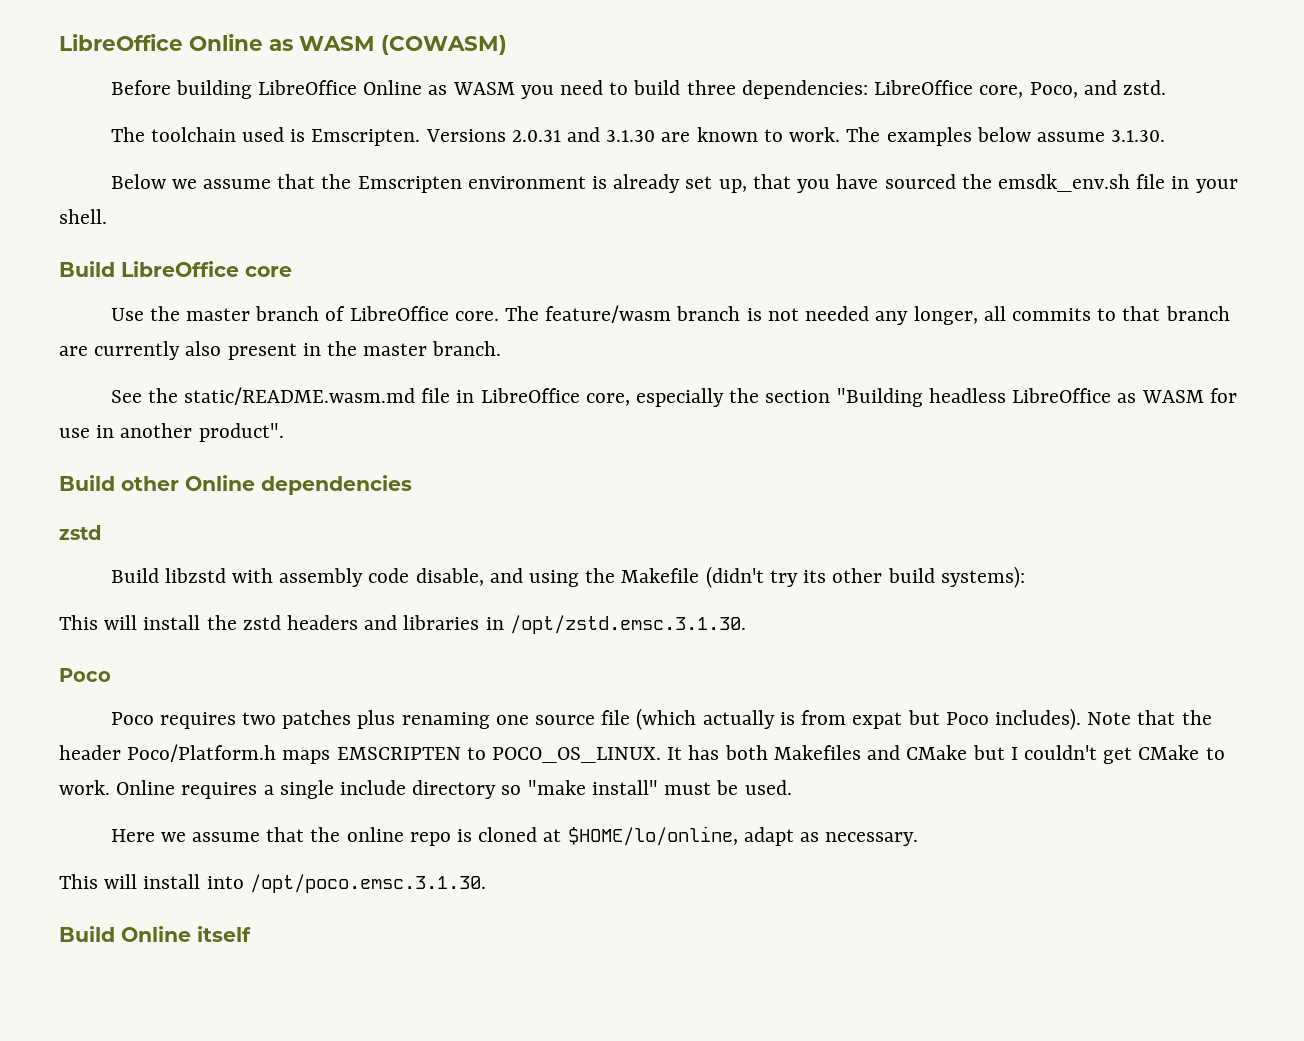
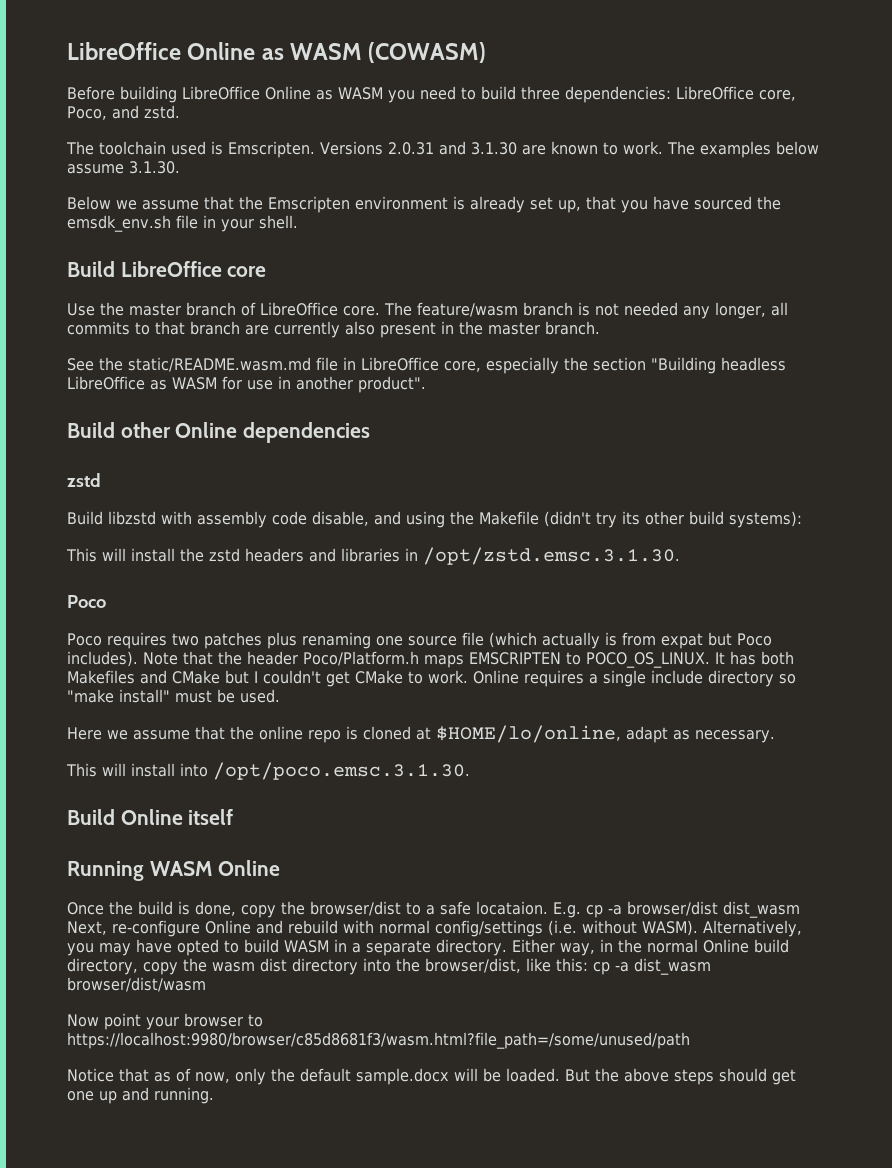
+ Running WASM Online
+ Once the build is done, copy the browser/dist to a safe locataion. E.g. cp -a browser/dist dist_wasm Next, re-configure Online and rebuild with normal config/settings (i.e. without WASM). Alternatively, you may have opted to build WASM in a separate directory. Either way, in the normal Online build directory, copy the wasm dist directory into the browser/dist, like this: cp -a dist_wasm browser/dist/wasm
+ Now point your browser to https://localhost:9980/browser/c85d8681f3/wasm.html?file_path=/some/unused/path
+ Notice that as of now, only the default sample.docx will be loaded. But the above steps should get one up and running.

